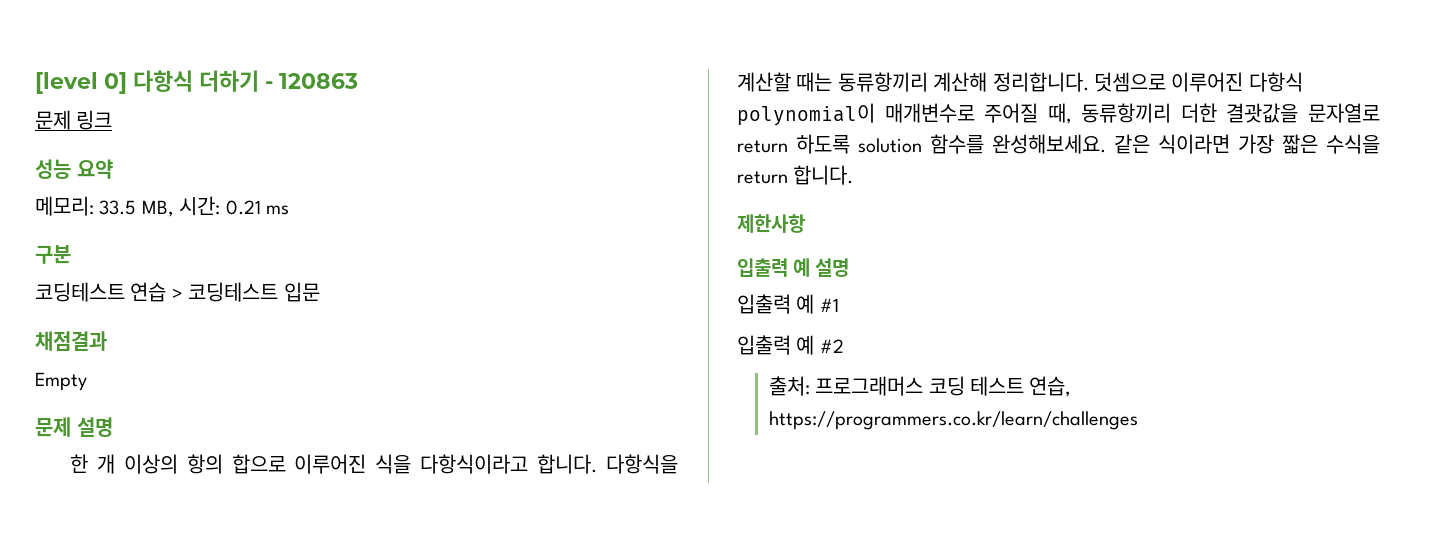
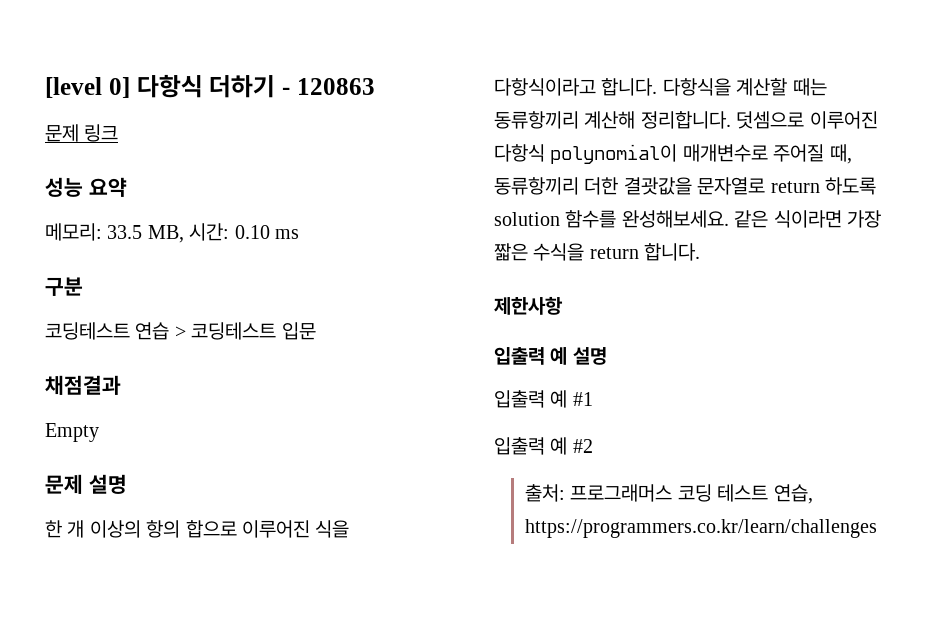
- 메모리: 33.5 MB, 시간: 0.21 ms
+ 메모리: 33.5 MB, 시간: 0.10 ms

